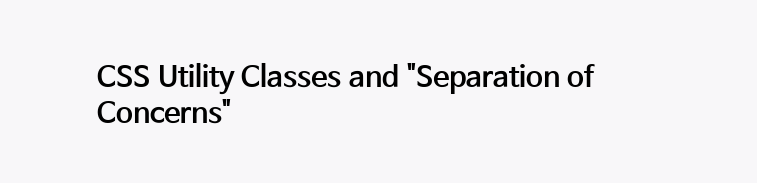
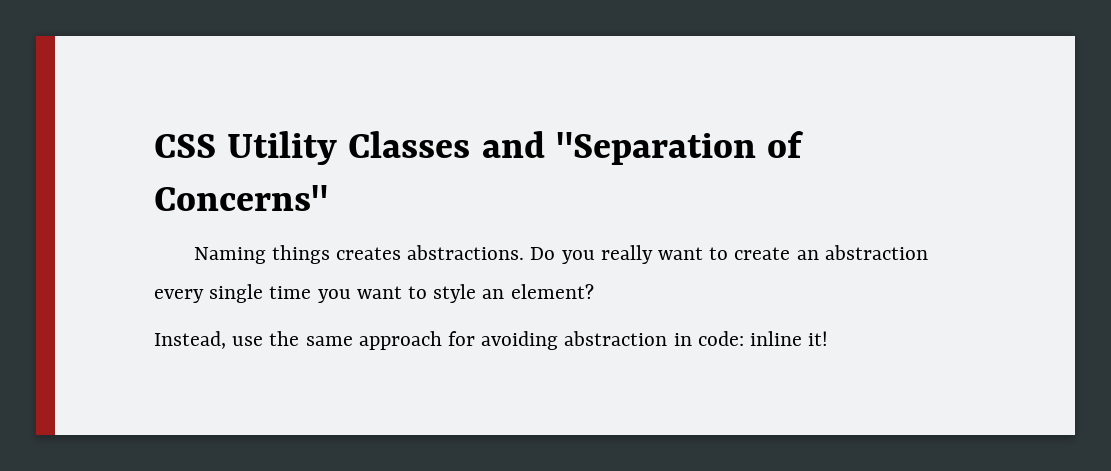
+ Naming things creates abstractions. Do you really want to create an abstraction every single time you want to style an element?
+ Instead, use the same approach for avoiding abstraction in code: inline it!

